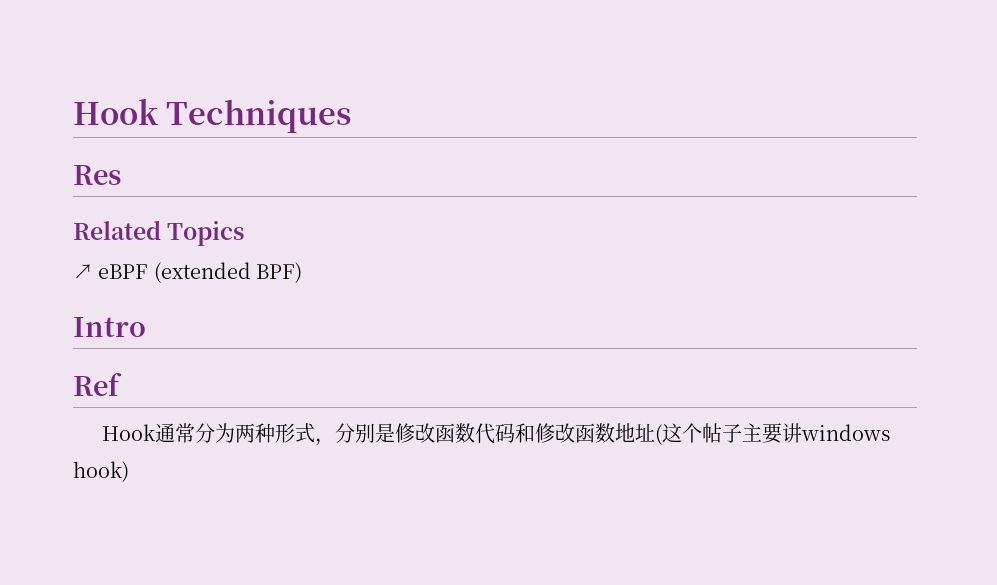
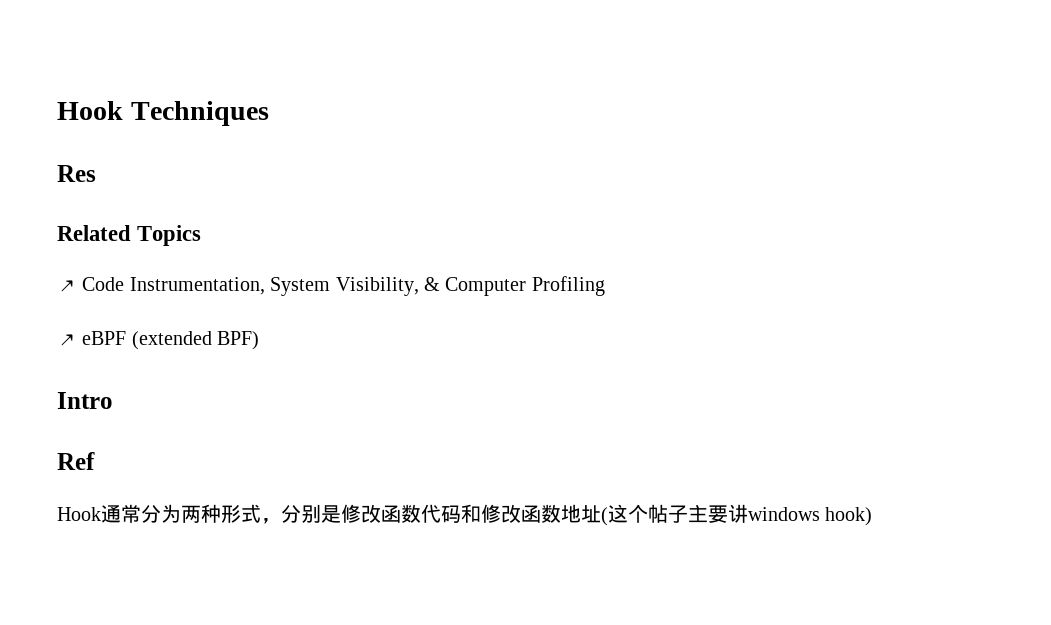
+ ↗ Code Instrumentation, System Visibility, & Computer Profiling

